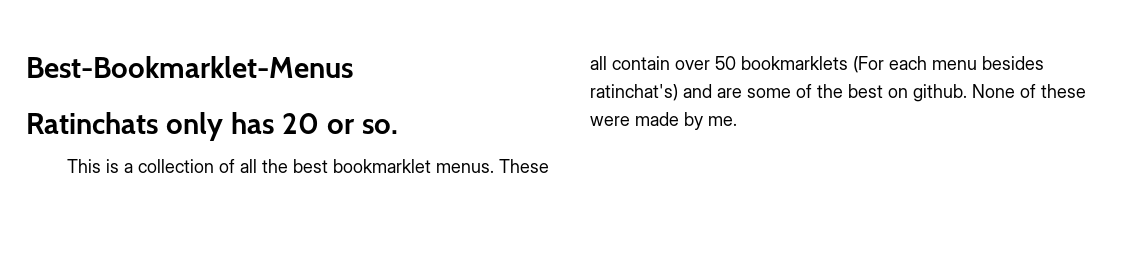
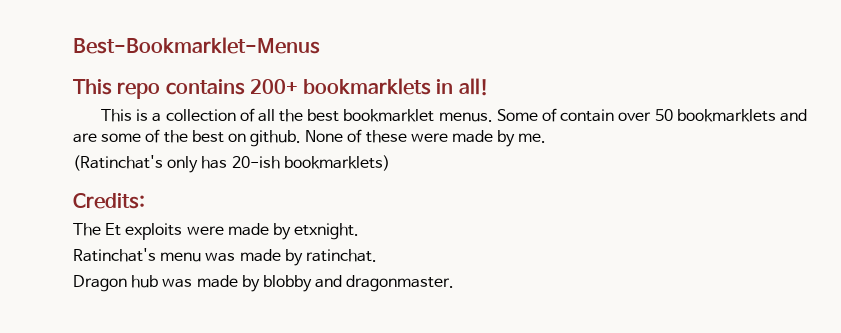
- Ratinchats only has 20 or so.
+ This repo contains 200+ bookmarklets in all!
- These all contain over 50 bookmarklets (For each menu besides ratinchat's) and are some of the best on github.
+ Some of contain over 50 bookmarklets and are some of the best on github.
+ (Ratinchat's only has 20-ish bookmarklets)
+ Credits:
+ The Et exploits were made by etxnight.
+ Ratinchat's menu was made by ratinchat.
+ Dragon hub was made by blobby and dragonmaster.

